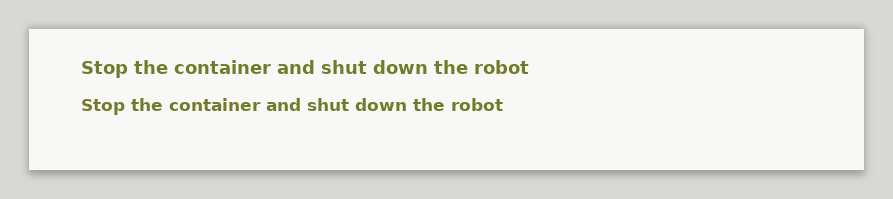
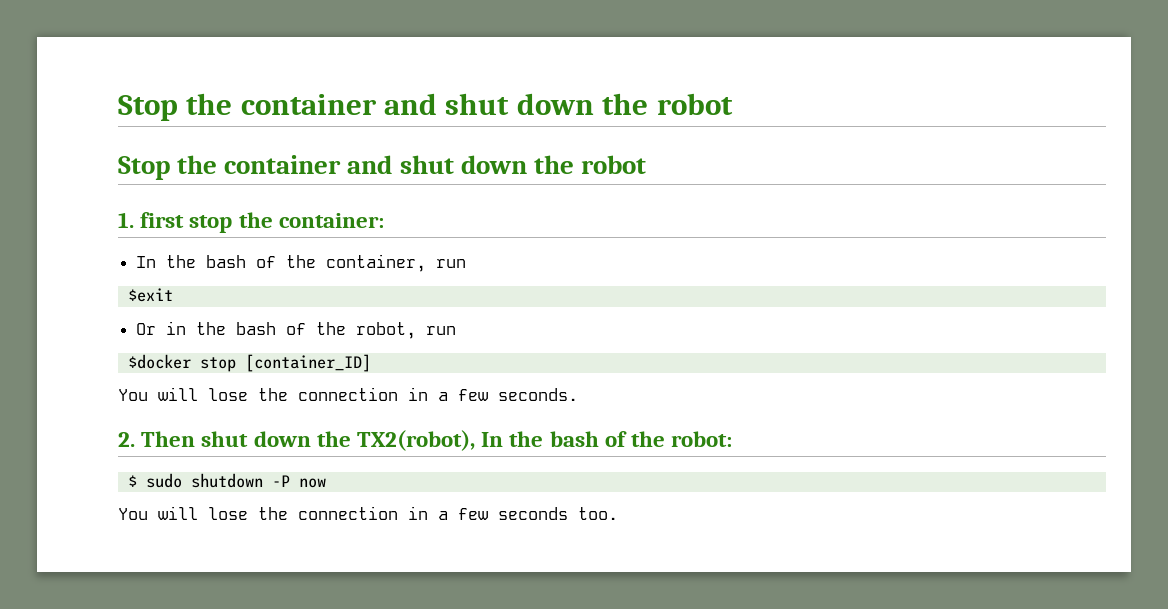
+ 1. first stop the container:
+ In the bash of the container, run
+ $exit
+ Or in the bash of the robot, run
+ $docker stop [container_ID]
+ You will lose the connection in a few seconds.
+ 2. Then shut down the TX2(robot), In the bash of the robot:
+ $ sudo shutdown -P now
+ You will lose the connection in a few seconds too.

